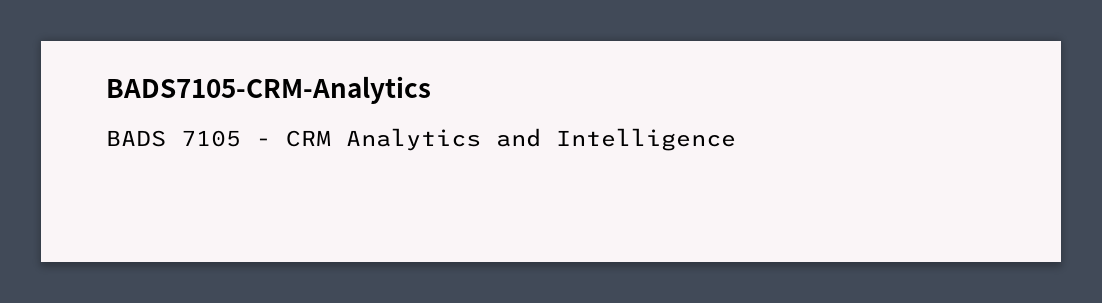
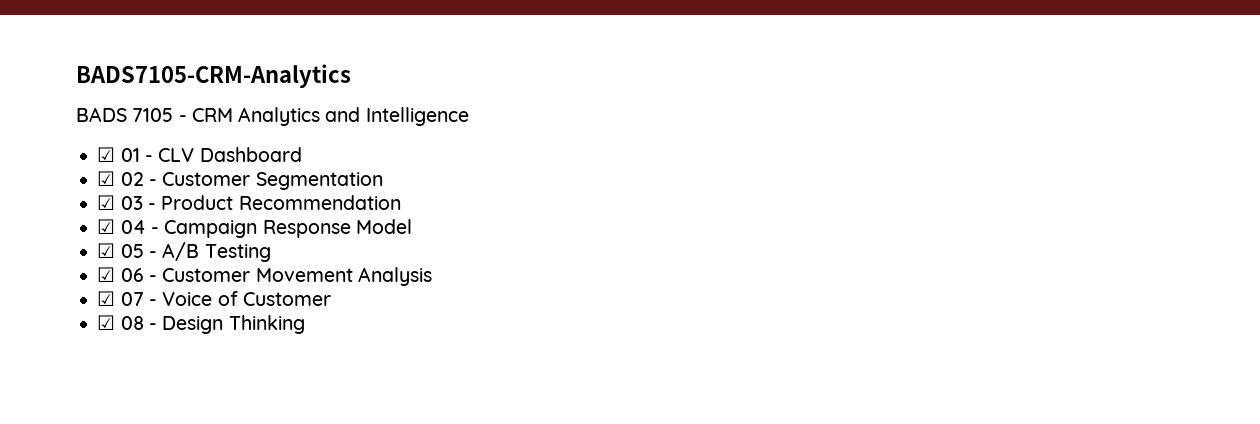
+ ☑ 01 - CLV Dashboard
+ ☑ 02 - Customer Segmentation
+ ☑ 03 - Product Recommendation
+ ☑ 04 - Campaign Response Model
+ ☑ 05 - A/B Testing
+ ☑ 06 - Customer Movement Analysis
+ ☑ 07 - Voice of Customer
+ ☑ 08 - Design Thinking

